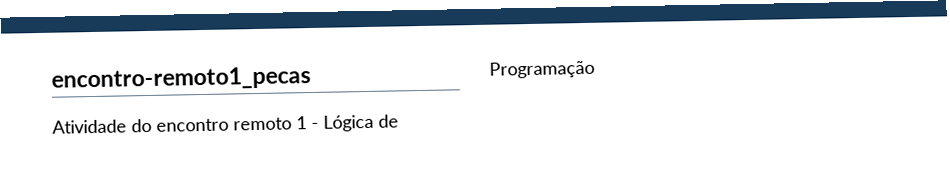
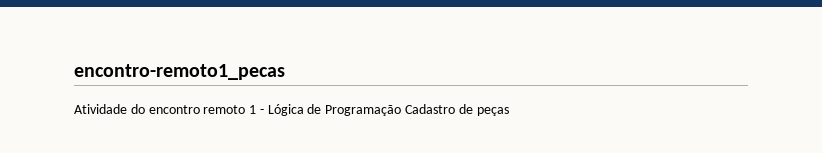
- Atividade do encontro remoto 1 - Lógica de Programação
+ Atividade do encontro remoto 1 - Lógica de Programação Cadastro de peças

